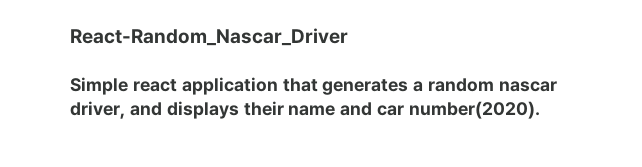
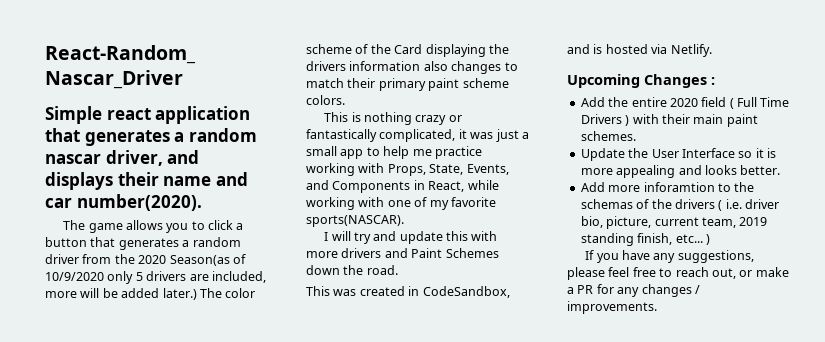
+ The game allows you to click a button that generates a random driver from the 2020 Season(as of 10/9/2020 only 5 drivers are included, more will be added later.) The color scheme of the Card displaying the drivers information also changes to match their primary paint scheme colors.
+ This is nothing crazy or fantastically complicated, it was just a small app to help me practice working with Props, State, Events, and Components in React, while working with one of my favorite sports(NASCAR).
+ I will try and update this with more drivers and Paint Schemes down the road.
+ This was created in CodeSandbox, and is hosted via Netlify.
+ Upcoming Changes :
+ Add the entire 2020 field ( Full Time Drivers ) with their main paint schemes.
+ Update the User Interface so it is more appealing and looks better.
+ Add more inforamtion to the schemas of the drivers ( i.e. driver bio, picture, current team, 2019 standing finish, etc... )
+ If you have any suggestions, please feel free to reach out, or make a PR for any changes / improvements.

